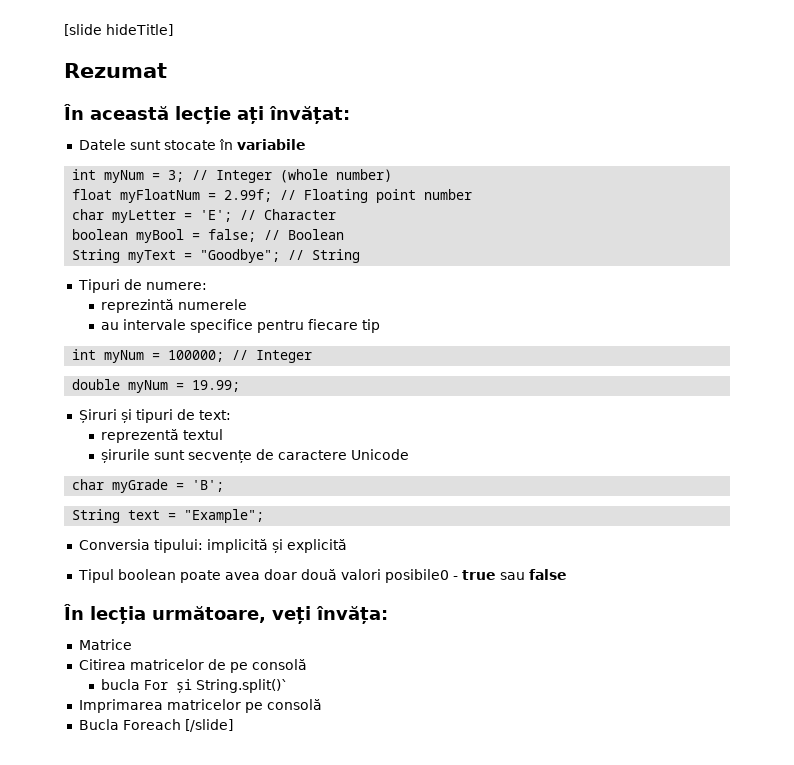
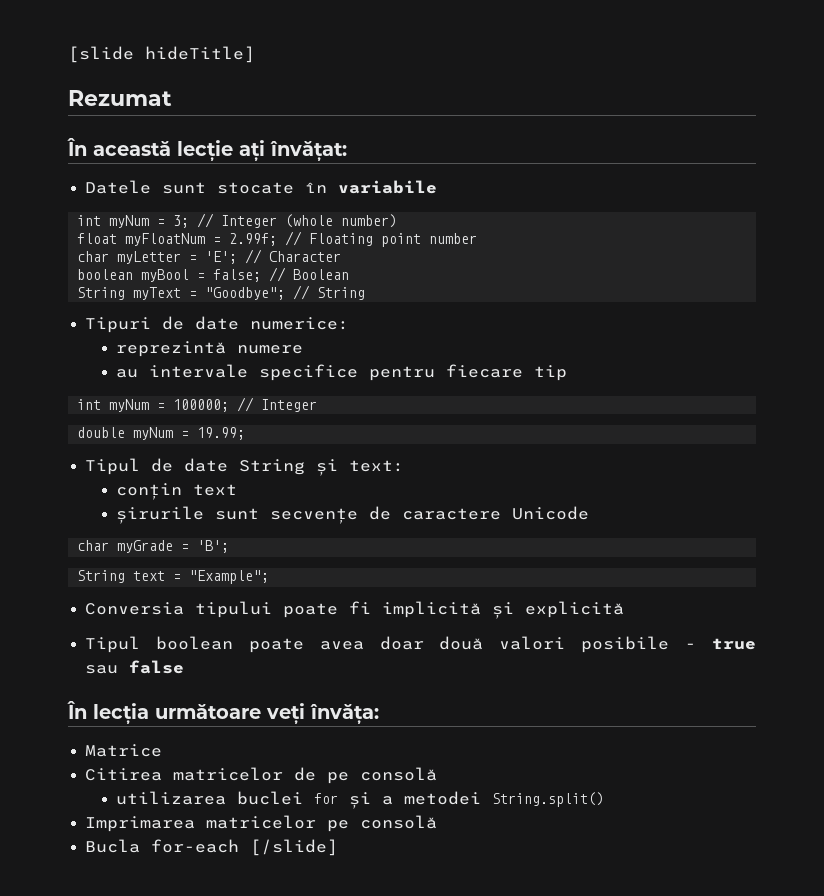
- Tipuri de numere:
+ Tipuri de date numerice:
- reprezintă numerele
+ reprezintă numere
- Șiruri și tipuri de text:
+ Tipul de date String și text:
- reprezentă textul
+ conțin text
- Conversia tipului: implicită și explicită
+ Conversia tipului poate fi implicită și explicită
- Tipul boolean poate avea doar două valori posibile0 - true sau false
+ Tipul boolean poate avea doar două valori posibile - true sau false
- În lecția următoare, veți învăța:
+ În lecția următoare veți învăța:
- bucla For și String.split()`
+ utilizarea buclei for și a metodei String.split()
- Bucla Foreach [/slide]
+ Bucla for-each [/slide]

